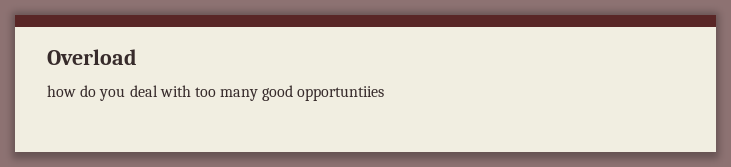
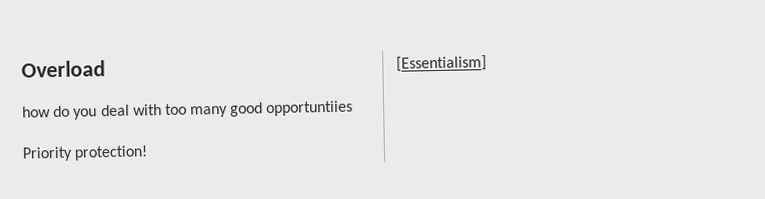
+ Priority protection!
+ [Essentialism]

